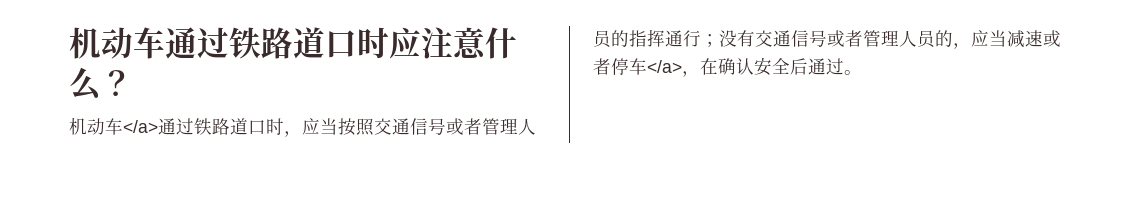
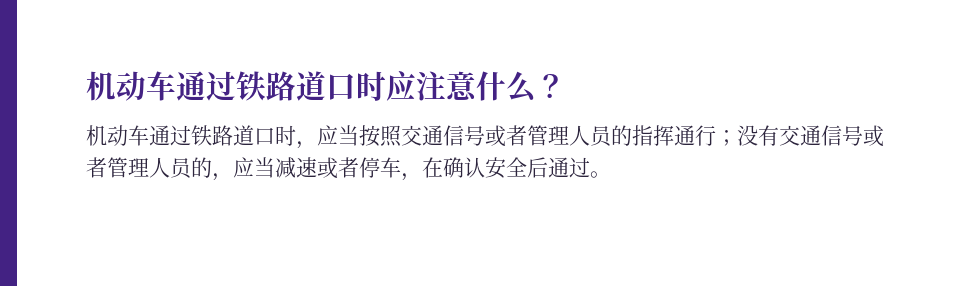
- 机动车</a>通过铁路道口时，应当按照交通信号或者管理人员的指挥通行；没有交通信号或者管理人员的，应当减速或者停车</a>，在确认安全后通过。
+ 机动车通过铁路道口时，应当按照交通信号或者管理人员的指挥通行；没有交通信号或者管理人员的，应当减速或者停车，在确认安全后通过。

